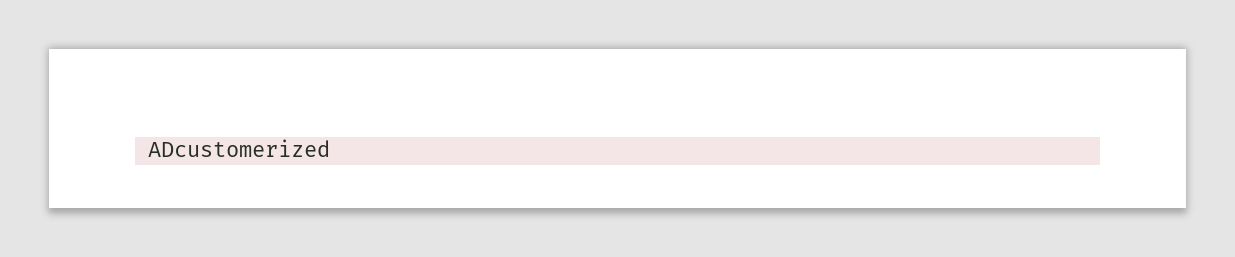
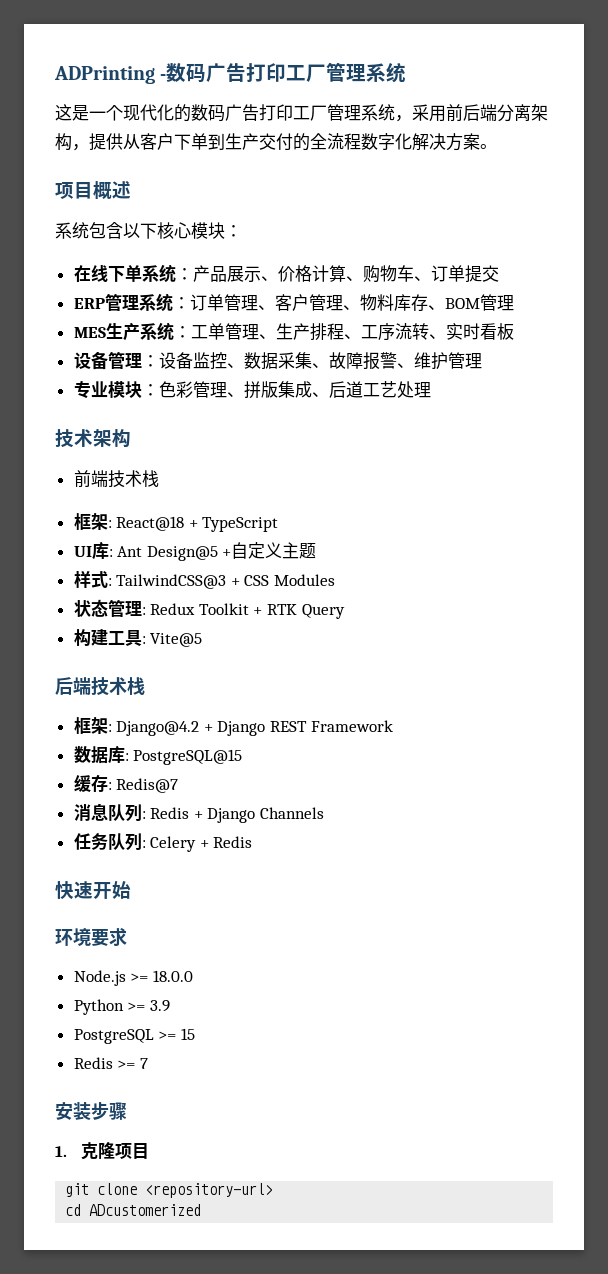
- ADcustomerized
+ ADPrinting -数码广告打印工厂管理系统
+ 这是一个现代化的数码广告打印工厂管理系统，采用前后端分离架构，提供从客户下单到生产交付的全流程数字化解决方案。
+ 项目概述
+ 系统包含以下核心模块：
+ 在线下单系统：产品展示、价格计算、购物车、订单提交
+ ERP管理系统：订单管理、客户管理、物料库存、BOM管理
+ MES生产系统：工单管理、生产排程、工序流转、实时看板
+ 设备管理：设备监控、数据采集、故障报警、维护管理
+ 专业模块：色彩管理、拼版集成、后道工艺处理
+ 技术架构
+ 前端技术栈
+ 框架: React@18 + TypeScript
+ UI库: Ant Design@5 +自定义主题
+ 样式: TailwindCSS@3 + CSS Modules
+ 状态管理: Redux Toolkit + RTK Query
+ 构建工具: Vite@5
+ 后端技术栈
+ 框架: Django@4.2 + Django REST Framework
+ 数据库: PostgreSQL@15
+ 缓存: Redis@7
+ 消息队列: Redis + Django Channels
+ 任务队列: Celery + Redis
+ 快速开始
+ 环境要求
+ Node.js >= 18.0.0
+ Python >= 3.9
+ PostgreSQL >= 15
+ Redis >= 7
+ 安装步骤
+ 1.克隆项目
+ git clone <repository-url>
+ cd ADcustomerized

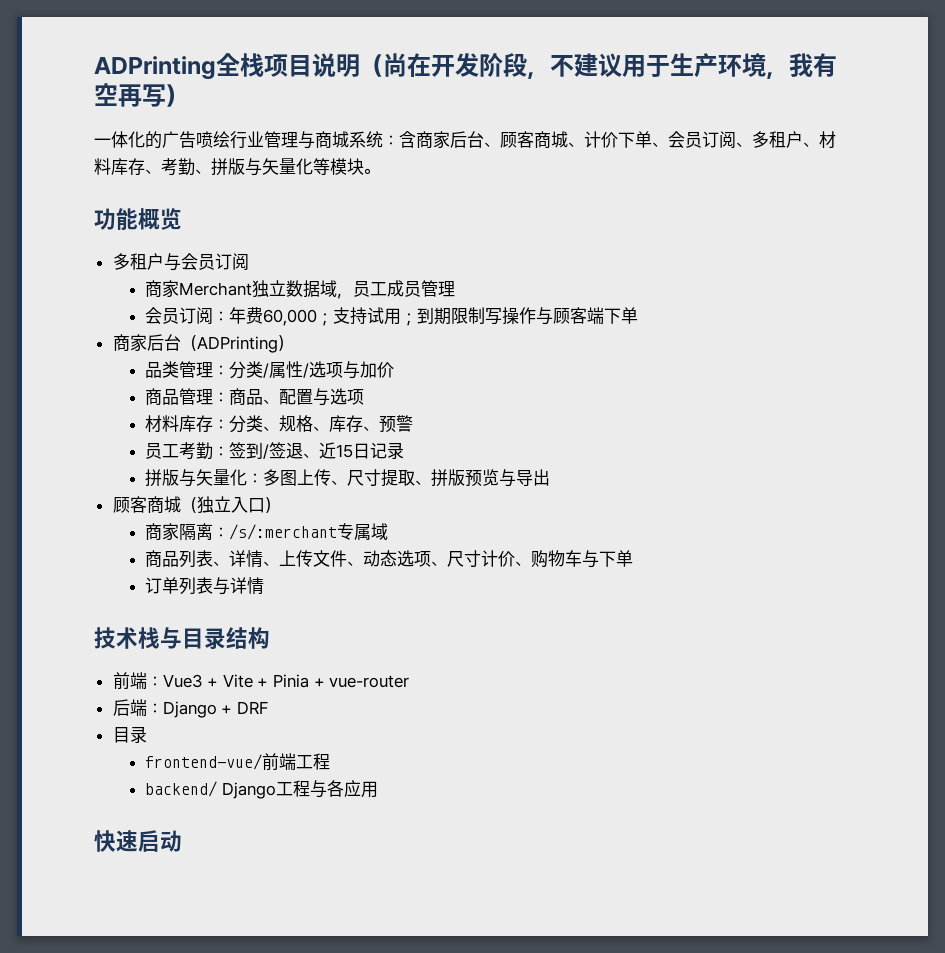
- ADPrinting -数码广告打印工厂管理系统
- 这是一个现代化的数码广告打印工厂管理系统，采用前后端分离架构，提供从客户下单到生产交付的全流程数字化解决方案。
- 项目概述
- 系统包含以下核心模块：
- 在线下单系统：产品展示、价格计算、购物车、订单提交
- ERP管理系统：订单管理、客户管理、物料库存、BOM管理
- MES生产系统：工单管理、生产排程、工序流转、实时看板
- 设备管理：设备监控、数据采集、故障报警、维护管理
- 专业模块：色彩管理、拼版集成、后道工艺处理
- 技术架构
+ ADPrinting全栈项目说明（尚在开发阶段，不建议用于生产环境，我有空再写）
+ 一体化的广告喷绘行业管理与商城系统：含商家后台、顾客商城、计价下单、会员订阅、多租户、材料库存、考勤、拼版与矢量化等模块。
+ 功能概览
+ 多租户与会员订阅
+ 商家Merchant独立数据域，员工成员管理
+ 会员订阅：年费60,000；支持试用；到期限制写操作与顾客端下单
+ 商家后台（ADPrinting）
+ 品类管理：分类/属性/选项与加价
+ 商品管理：商品、配置与选项
+ 材料库存：分类、规格、库存、预警
+ 员工考勤：签到/签退、近15日记录
+ 拼版与矢量化：多图上传、尺寸提取、拼版预览与导出
+ 顾客商城（独立入口）
+ 商家隔离：/s/:merchant专属域
+ 商品列表、详情、上传文件、动态选项、尺寸计价、购物车与下单
+ 订单列表与详情
+ 技术栈与目录结构
- 前端技术栈
- 框架: React@18 + TypeScript
- UI库: Ant Design@5 +自定义主题
- 样式: TailwindCSS@3 + CSS Modules
- 状态管理: Redux Toolkit + RTK Query
- 构建工具: Vite@5
- 后端技术栈
- 框架: Django@4.2 + Django REST Framework
- 数据库: PostgreSQL@15
- 缓存: Redis@7
- 消息队列: Redis + Django Channels
- 任务队列: Celery + Redis
- 快速开始
- 环境要求
- Node.js >= 18.0.0
- Python >= 3.9
- PostgreSQL >= 15
- Redis >= 7
- 安装步骤
- 1.克隆项目
- git clone <repository-url>
- cd ADcustomerized
+ 前端：Vue3 + Vite + Pinia + vue-router
+ 后端：Django + DRF
+ 目录
+ frontend-vue/前端工程
+ backend/ Django工程与各应用
+ 快速启动

